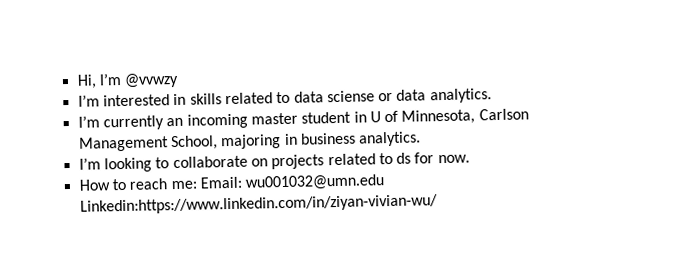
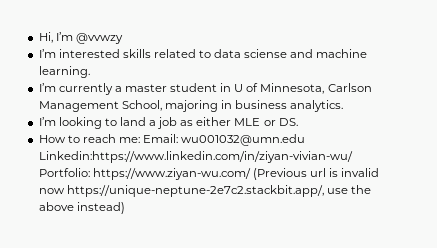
- I’m interested in skills related to data sciense or data analytics.
+ I’m interested skills related to data sciense and machine learning.
- I’m currently an incoming master student in U of Minnesota, Carlson Management School, majoring in business analytics.
+ I’m currently a master student in U of Minnesota, Carlson Management School, majoring in business analytics.
- I’m looking to collaborate on projects related to ds for now.
+ I’m looking to land a job as either MLE or DS.
- How to reach me: Email: wu001032@umn.edu Linkedin:https://www.linkedin.com/in/ziyan-vivian-wu/
+ How to reach me: Email: wu001032@umn.edu Linkedin:https://www.linkedin.com/in/ziyan-vivian-wu/ Portfolio: https://www.ziyan-wu.com/ (Previous url is invalid now https://unique-neptune-2e7c2.stackbit.app/, use the above instead)

